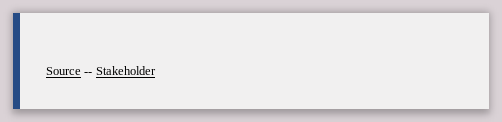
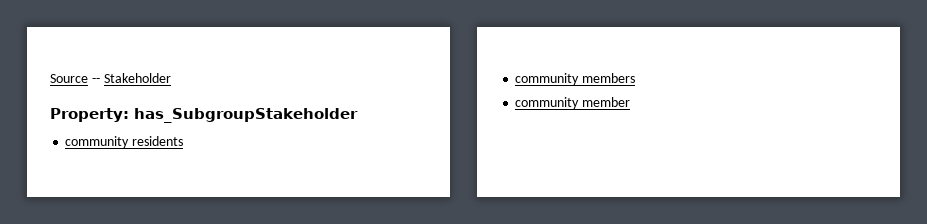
+ Property: has_SubgroupStakeholder
+ community residents
+ community members
+ community member

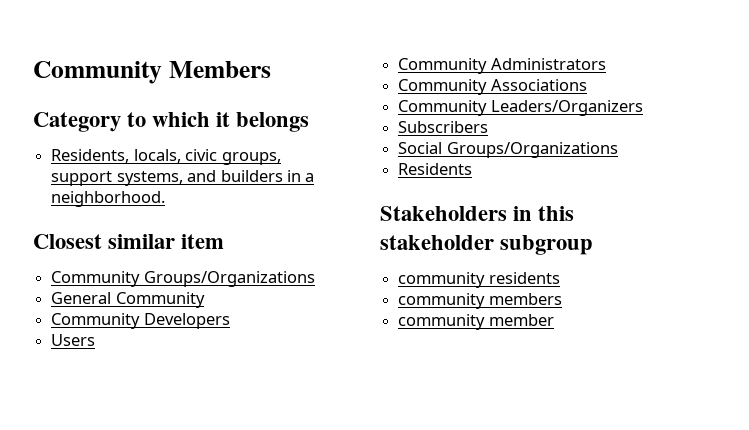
- Source -- Stakeholder
- Property: has_SubgroupStakeholder
+ Community Members
+ Category to which it belongs
+ Residents, locals, civic groups, support systems, and builders in a neighborhood.
+ Closest similar item
+ Community Groups/Organizations
+ General Community
+ Community Developers
+ Users
+ Community Administrators
+ Community Associations
+ Community Leaders/Organizers
+ Subscribers
+ Social Groups/Organizations
+ Residents
+ Stakeholders in this stakeholder subgroup

